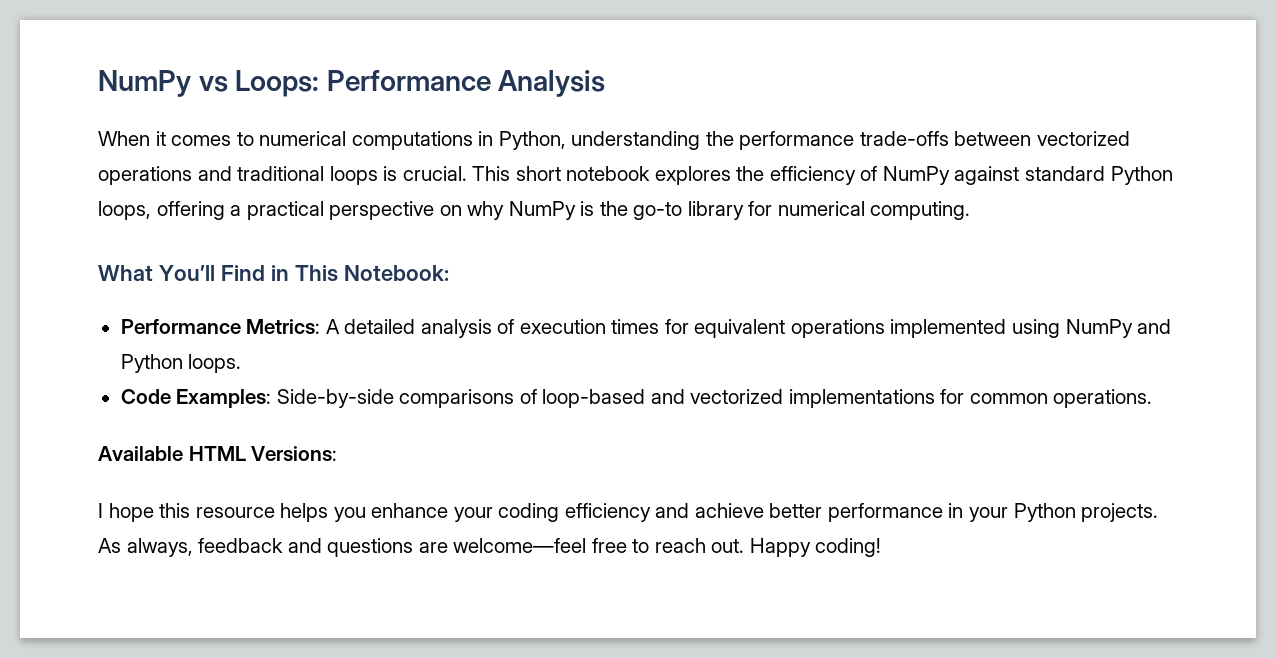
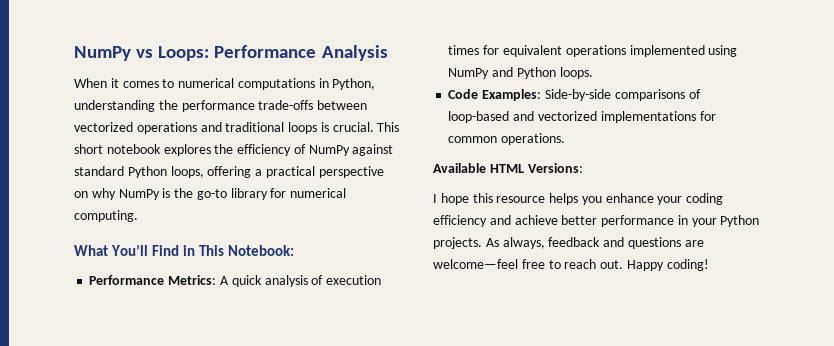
- Performance Metrics: A detailed analysis of execution times for equivalent operations implemented using NumPy and Python loops.
+ Performance Metrics: A quick analysis of execution times for equivalent operations implemented using NumPy and Python loops.

